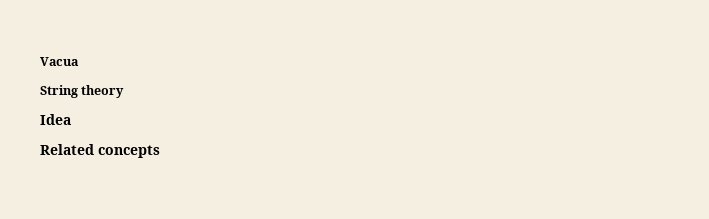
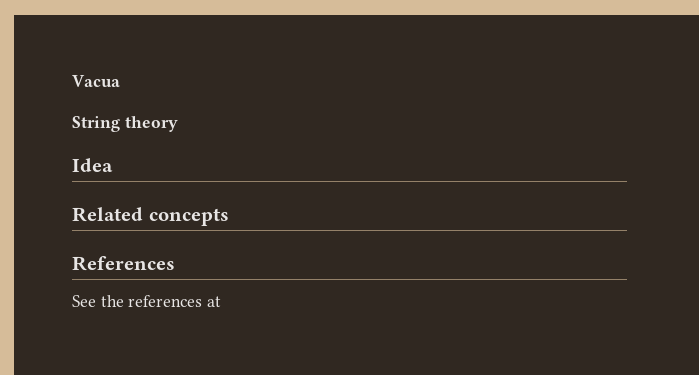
+ References
+ See the references at

